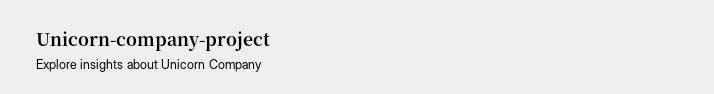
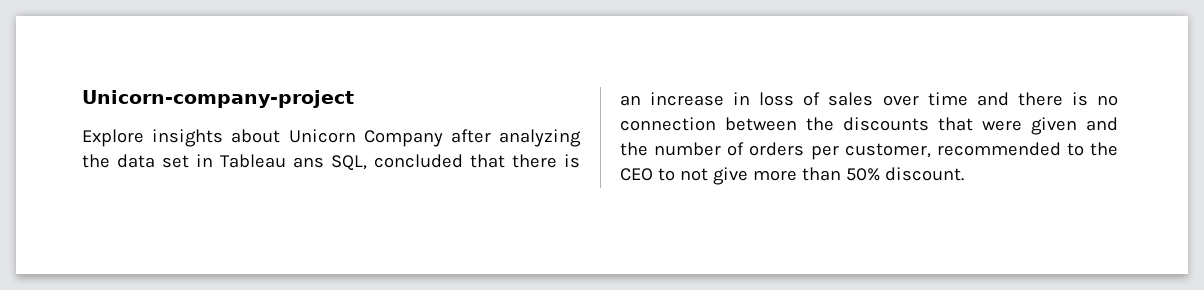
- Explore insights about Unicorn Company
+ Explore insights about Unicorn Company after analyzing the data set in Tableau ans SQL, concluded that there is an increase in loss of sales over time and there is no connection between the discounts that were given and the number of orders per customer, recommended to the CEO to not give more than 50% discount.

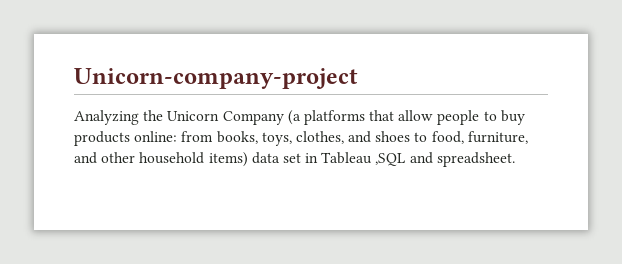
- Explore insights about Unicorn Company after analyzing the data set in Tableau ans SQL, concluded that there is an increase in loss of sales over time and there is no connection between the discounts that were given and the number of orders per customer, recommended to the CEO to not give more than 50% discount.
+ Analyzing the Unicorn Company (a platforms that allow people to buy products online: from books, toys, clothes, and shoes to food, furniture, and other household items) data set in Tableau ,SQL and spreadsheet.

